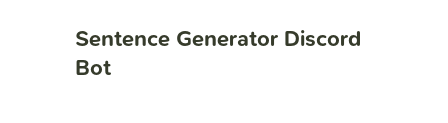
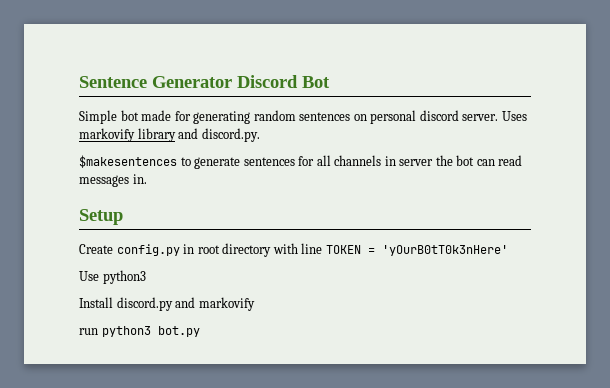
+ Simple bot made for generating random sentences on personal discord server. Uses markovify library and discord.py.
+ $makesentences to generate sentences for all channels in server the bot can read messages in.
+ Setup
+ Create config.py in root directory with line TOKEN = 'yOurB0tT0k3nHere'
+ Use python3
+ Install discord.py and markovify
+ run python3 bot.py

